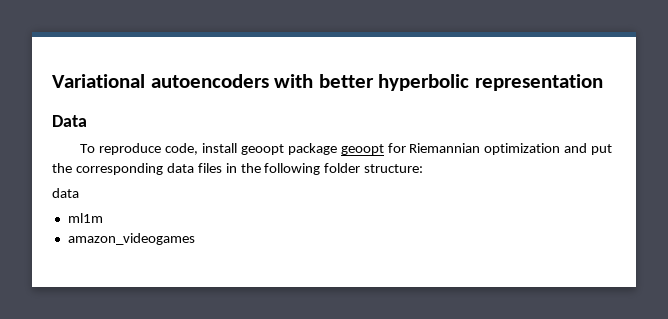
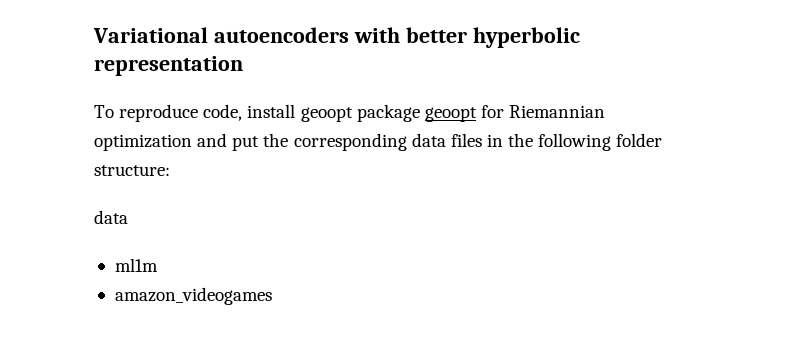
- Data

